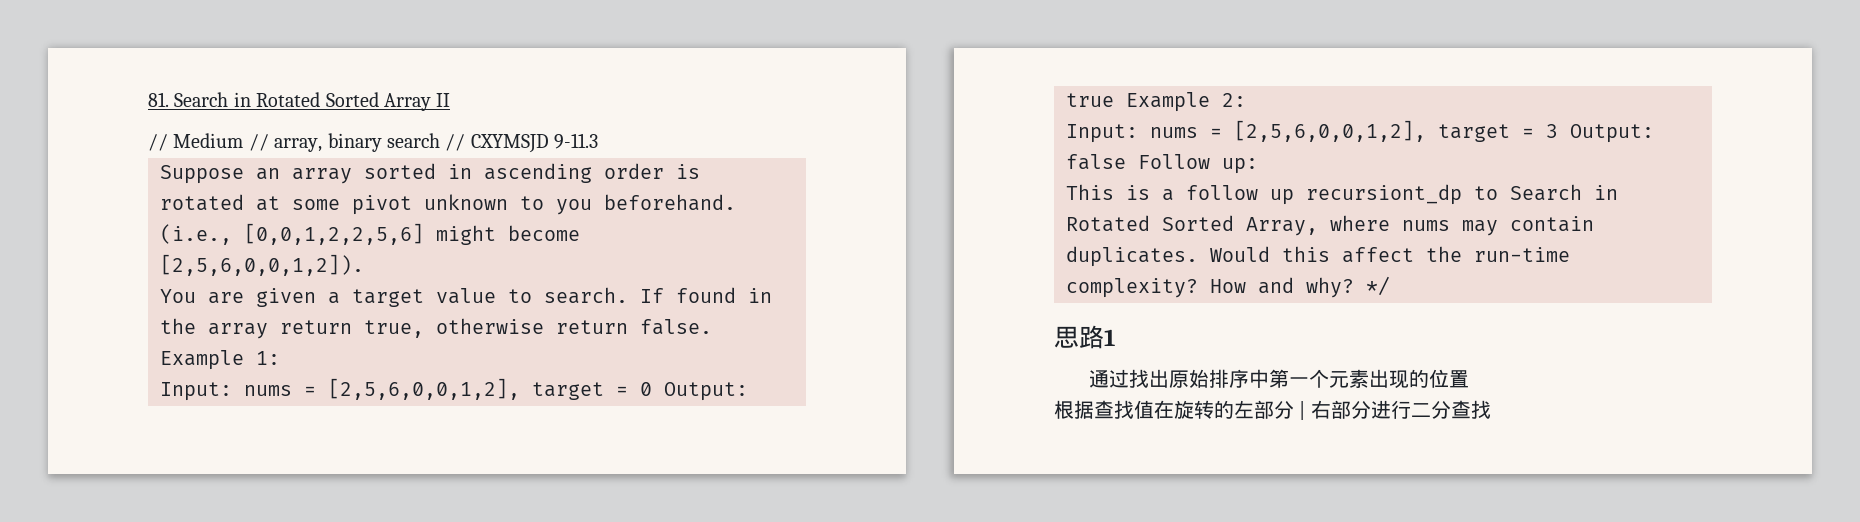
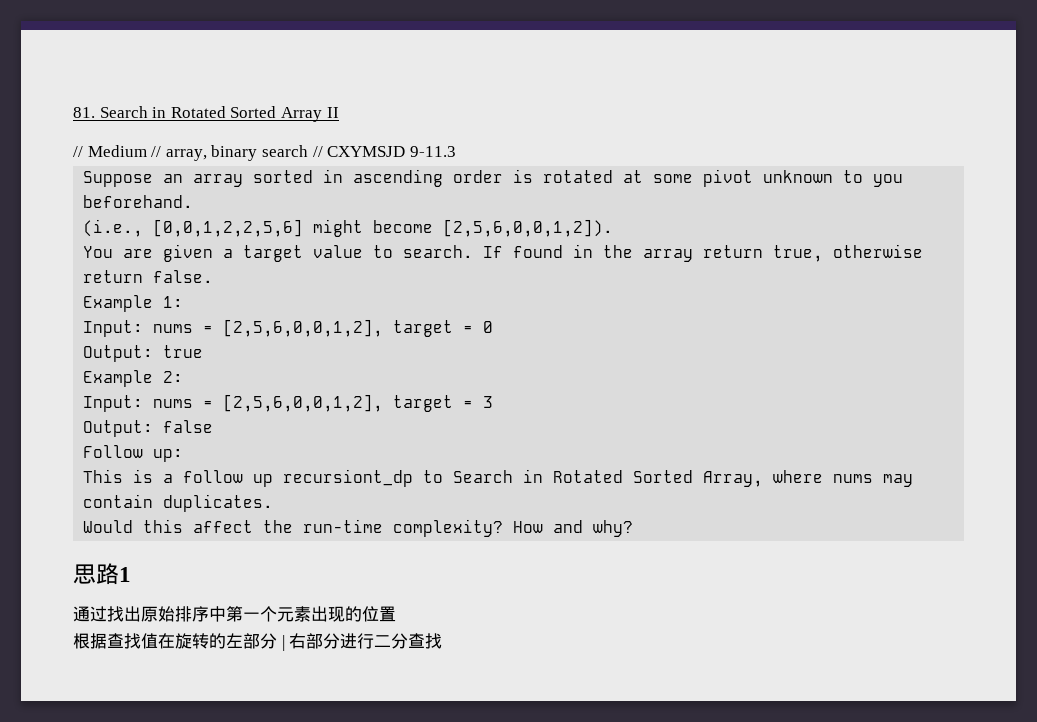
- Input: nums = [2,5,6,0,0,1,2], target = 0 Output: true Example 2:
+ Input: nums = [2,5,6,0,0,1,2], target = 0
+ Output: true
+ Example 2:
- Input: nums = [2,5,6,0,0,1,2], target = 3 Output: false Follow up:
+ Input: nums = [2,5,6,0,0,1,2], target = 3
+ Output: false
+ Follow up:
- This is a follow up recursiont_dp to Search in Rotated Sorted Array, where nums may contain duplicates. Would this affect the run-time complexity?
+ This is a follow up recursiont_dp to Search in Rotated Sorted Array, where nums may contain duplicates.
+ Would this affect the run-time complexity?
- */

